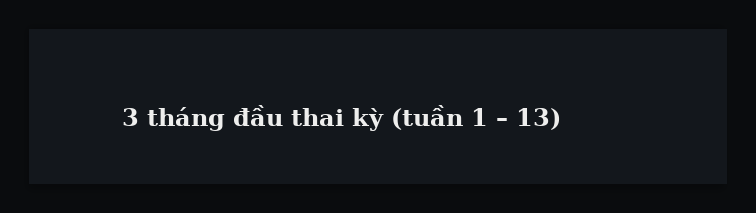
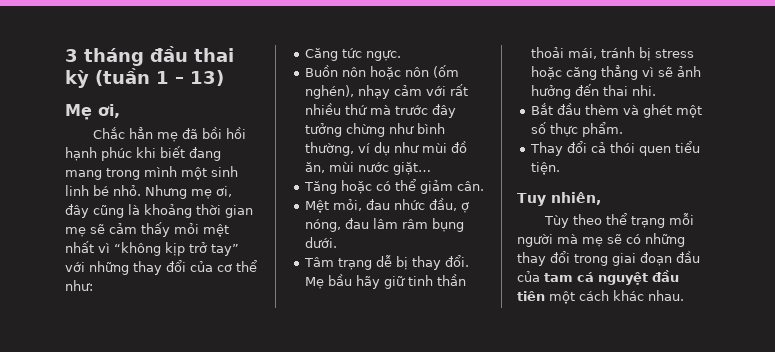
+ Mẹ ơi,
+ Chắc hẳn mẹ đã bồi hồi hạnh phúc khi biết đang mang trong mình một sinh linh bé nhỏ. Nhưng mẹ ơi, đây cũng là khoảng thời gian mẹ sẽ cảm thấy mỏi mệt nhất vì “không kịp trở tay” với những thay đổi của cơ thể như:
+ Căng tức ngực.
+ Buồn nôn hoặc nôn (ốm nghén), nhạy cảm với rất nhiều thứ mà trước đây tưởng chừng như bình thường, ví dụ như mùi đồ ăn, mùi nước giặt…
+ Tăng hoặc có thể giảm cân.
+ Mệt mỏi, đau nhức đầu, ợ nóng, đau lâm râm bụng dưới.
+ Tâm trạng dễ bị thay đổi. Mẹ bầu hãy giữ tinh thần thoải mái, tránh bị stress hoặc căng thẳng vì sẽ ảnh hưởng đến thai nhi.
+ Bắt đầu thèm và ghét một số thực phẩm.
+ Thay đổi cả thói quen tiểu tiện.
+ Tuy nhiên,
+ Tùy theo thể trạng mỗi người mà mẹ sẽ có những thay đổi trong giai đoạn đầu của tam cá nguyệt đầu tiên một cách khác nhau.

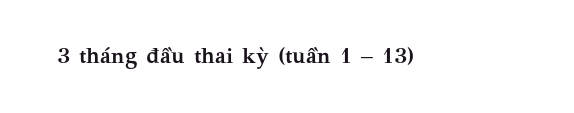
- Mẹ ơi,
- Chắc hẳn mẹ đã bồi hồi hạnh phúc khi biết đang mang trong mình một sinh linh bé nhỏ. Nhưng mẹ ơi, đây cũng là khoảng thời gian mẹ sẽ cảm thấy mỏi mệt nhất vì “không kịp trở tay” với những thay đổi của cơ thể như:
- Căng tức ngực.
- Buồn nôn hoặc nôn (ốm nghén), nhạy cảm với rất nhiều thứ mà trước đây tưởng chừng như bình thường, ví dụ như mùi đồ ăn, mùi nước giặt…
- Tăng hoặc có thể giảm cân.
- Mệt mỏi, đau nhức đầu, ợ nóng, đau lâm râm bụng dưới.
- Tâm trạng dễ bị thay đổi. Mẹ bầu hãy giữ tinh thần thoải mái, tránh bị stress hoặc căng thẳng vì sẽ ảnh hưởng đến thai nhi.
- Bắt đầu thèm và ghét một số thực phẩm.
- Thay đổi cả thói quen tiểu tiện.
- Tuy nhiên,
- Tùy theo thể trạng mỗi người mà mẹ sẽ có những thay đổi trong giai đoạn đầu của tam cá nguyệt đầu tiên một cách khác nhau.

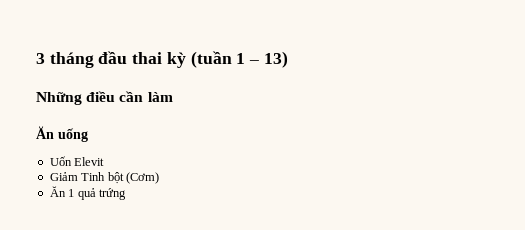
+ Những điều cần làm
+ Ăn uống
+ Uốn Elevit
+ Giảm Tinh bột (Cơm)
+ Ăn 1 quả trứng

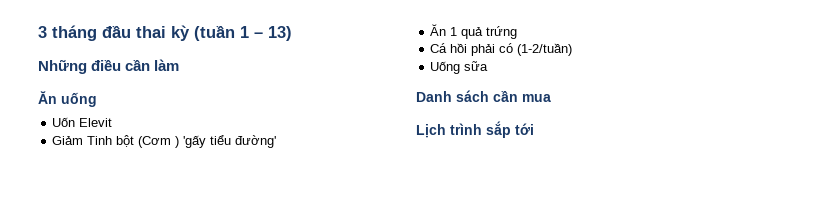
- Giảm Tinh bột (Cơm)
+ Giảm Tinh bột (Cơm ) 'gấy tiểu đường'
+ Cá hồi phải có (1-2/tuần)
+ Uống sữa
+ Danh sách cần mua
+ Lịch trình sắp tới

